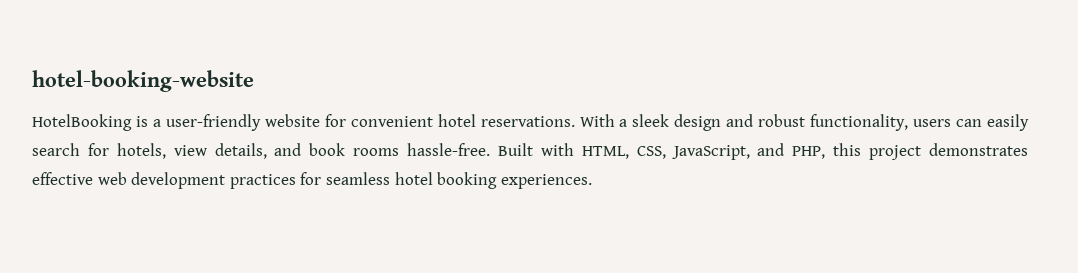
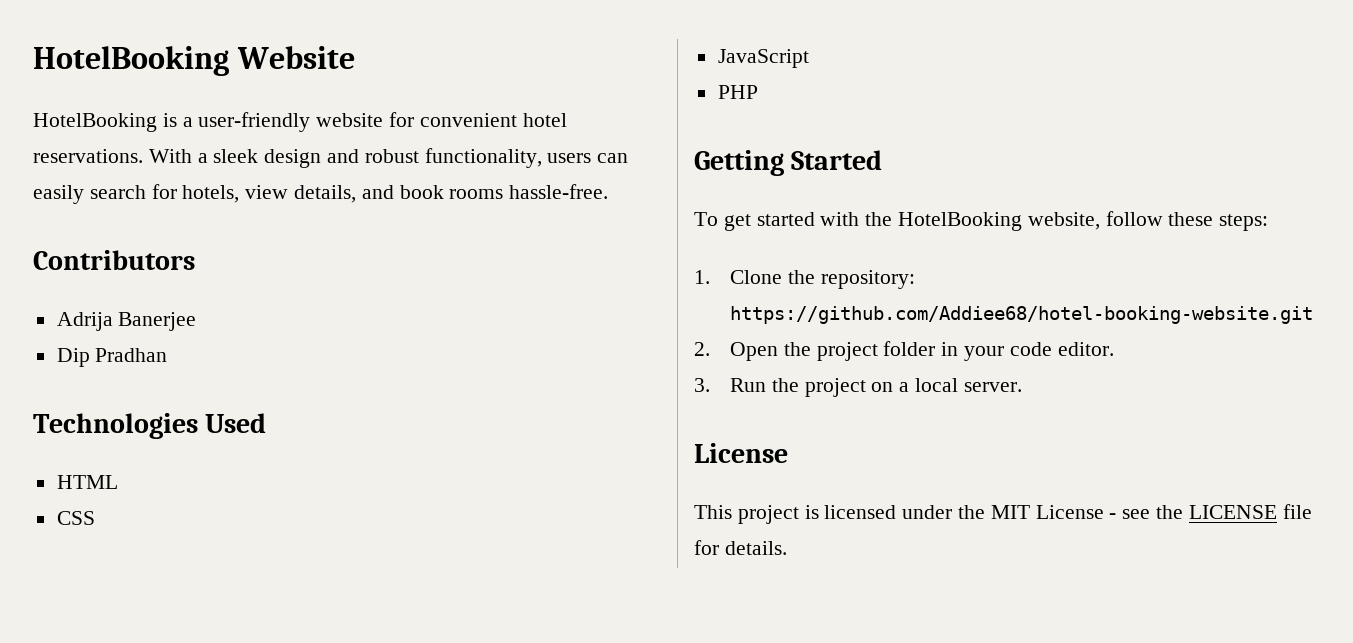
- hotel-booking-website
+ HotelBooking Website
- With a sleek design and robust functionality, users can easily search for hotels, view details, and book rooms hassle-free. Built with HTML, CSS, JavaScript, and PHP, this project demonstrates effective web development practices for seamless hotel booking experiences.
+ With a sleek design and robust functionality, users can easily search for hotels, view details, and book rooms hassle-free.
+ Contributors
+ Adrija Banerjee
+ Dip Pradhan
+ Technologies Used
+ HTML
+ CSS
+ JavaScript
+ PHP
+ Getting Started
+ To get started with the HotelBooking website, follow these steps:
+ 1. Clone the repository: https://github.com/Addiee68/hotel-booking-website.git
+ 2. Open the project folder in your code editor.
+ 3. Run the project on a local server.
+ License
+ This project is licensed under the MIT License - see the LICENSE file for details.

